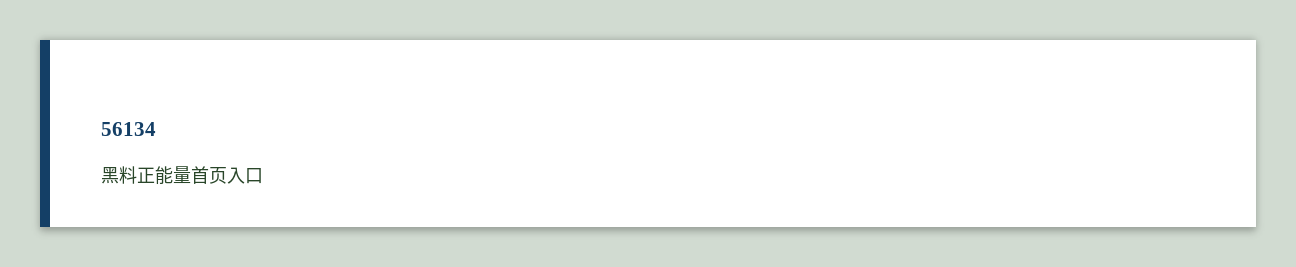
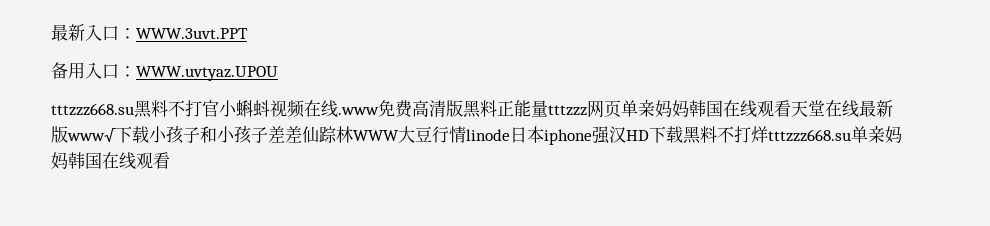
- 56134
- 黑料正能量首页入口
+ 最新入口：WWW.3uvt.PPT
+ 备用入口：WWW.uvtyaz.UPOU
+ tttzzz668.su黑料不打官小蝌蚪视频在线.www免费高清版黑料正能量tttzzz网页单亲妈妈韩国在线观看天堂在线最新版www√下载小孩子和小孩子差差仙踪林WWW大豆行情linode日本iphone强汉HD下载黑料不打烊tttzzz668.su单亲妈妈韩国在线观看

